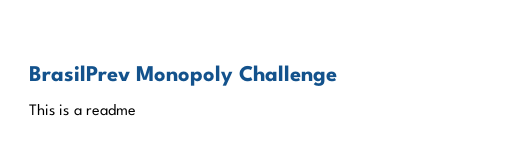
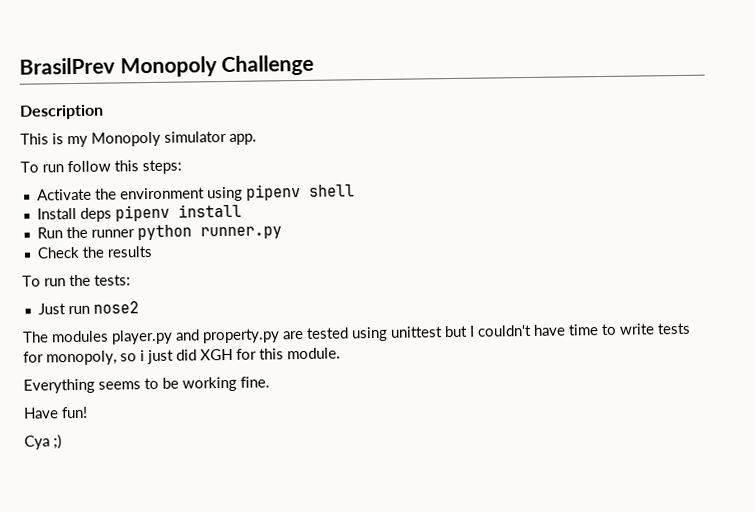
+ Description
- This is a readme
+ This is my Monopoly simulator app.
+ To run follow this steps:
+ Activate the environment using pipenv shell
+ Install deps pipenv install
+ Run the runner python runner.py
+ Check the results
+ To run the tests:
+ Just run nose2
+ The modules player.py and property.py are tested using unittest but I couldn't have time to write tests for monopoly, so i just did XGH for this module.
+ Everything seems to be working fine.
+ Have fun!
+ Cya ;)

